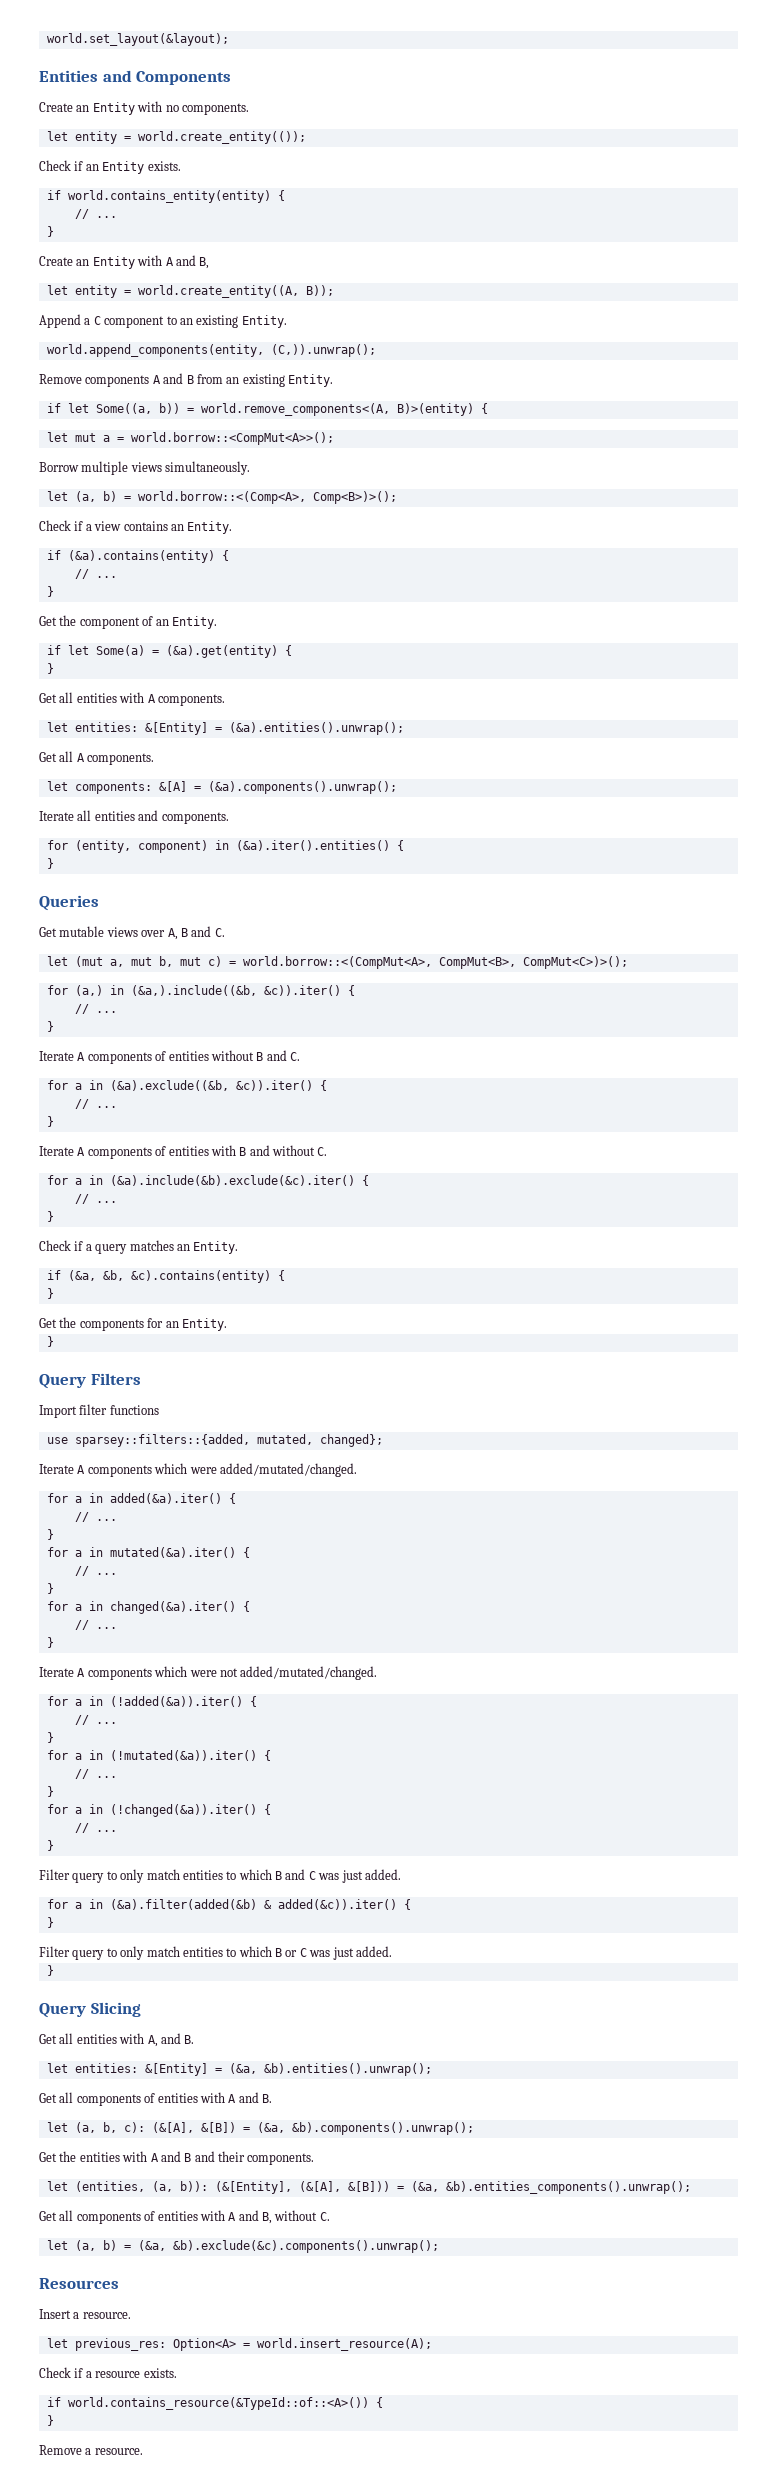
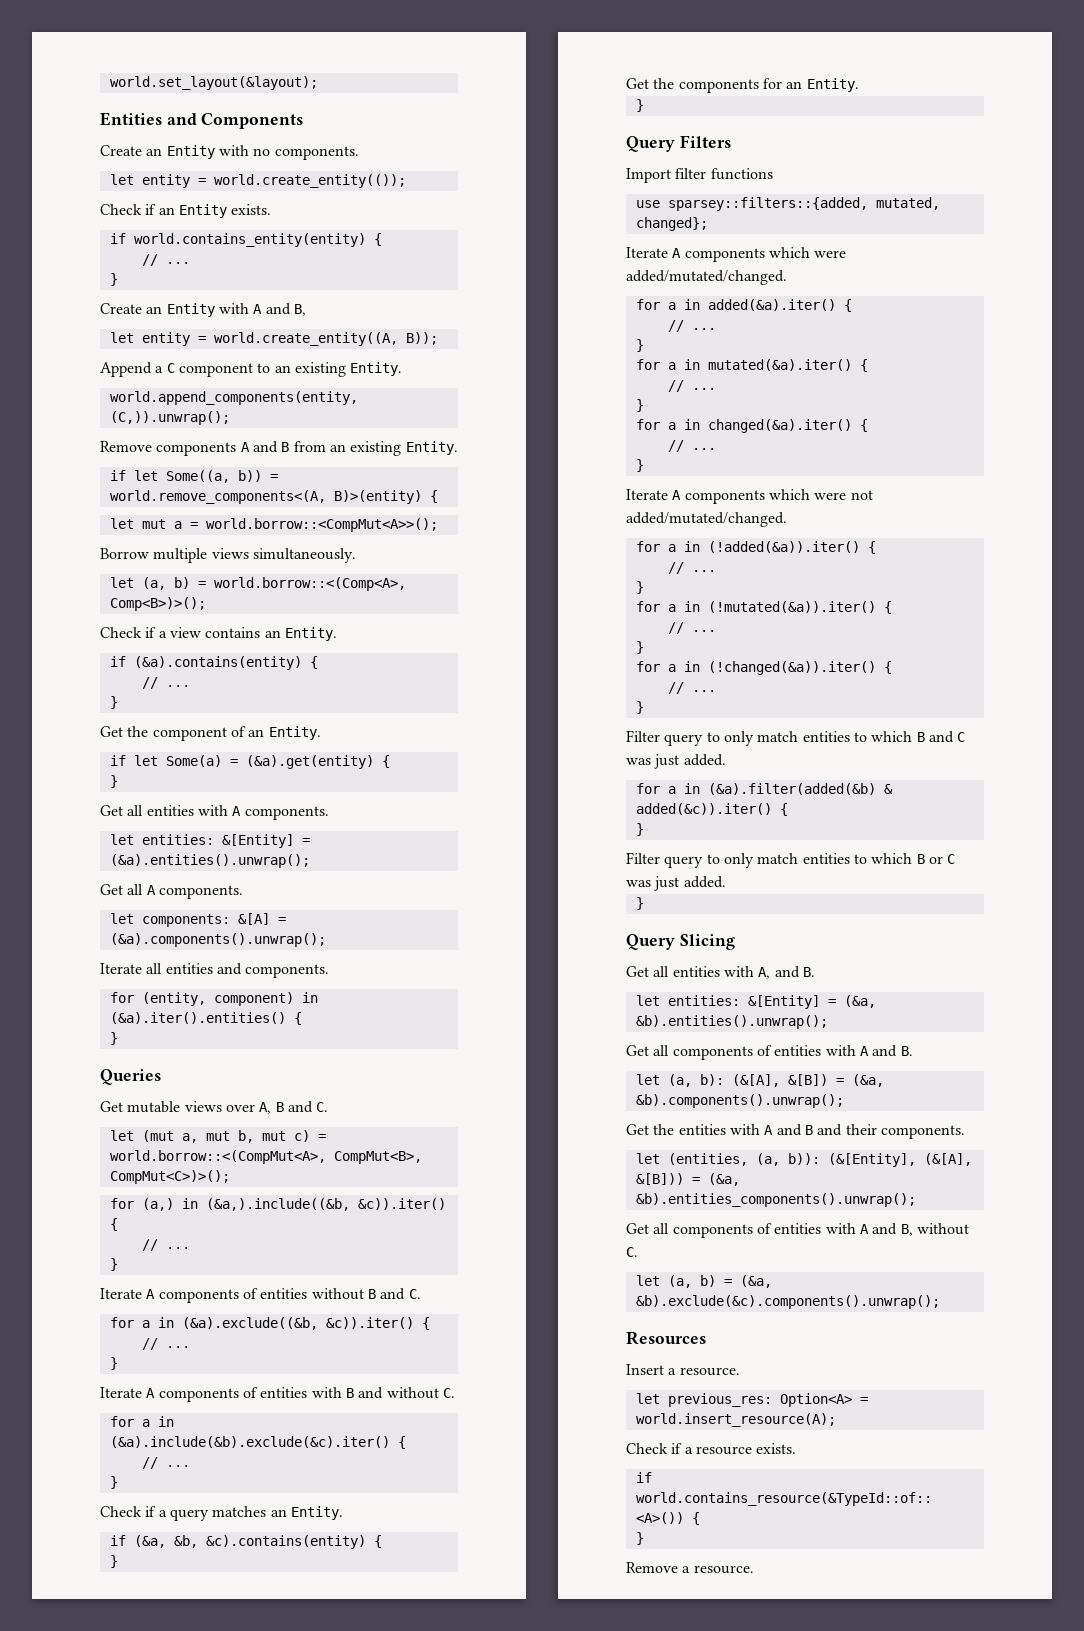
- let (a, b, c): (&[A], &[B]) = (&a, &b).components().unwrap();
+ let (a, b): (&[A], &[B]) = (&a, &b).components().unwrap();

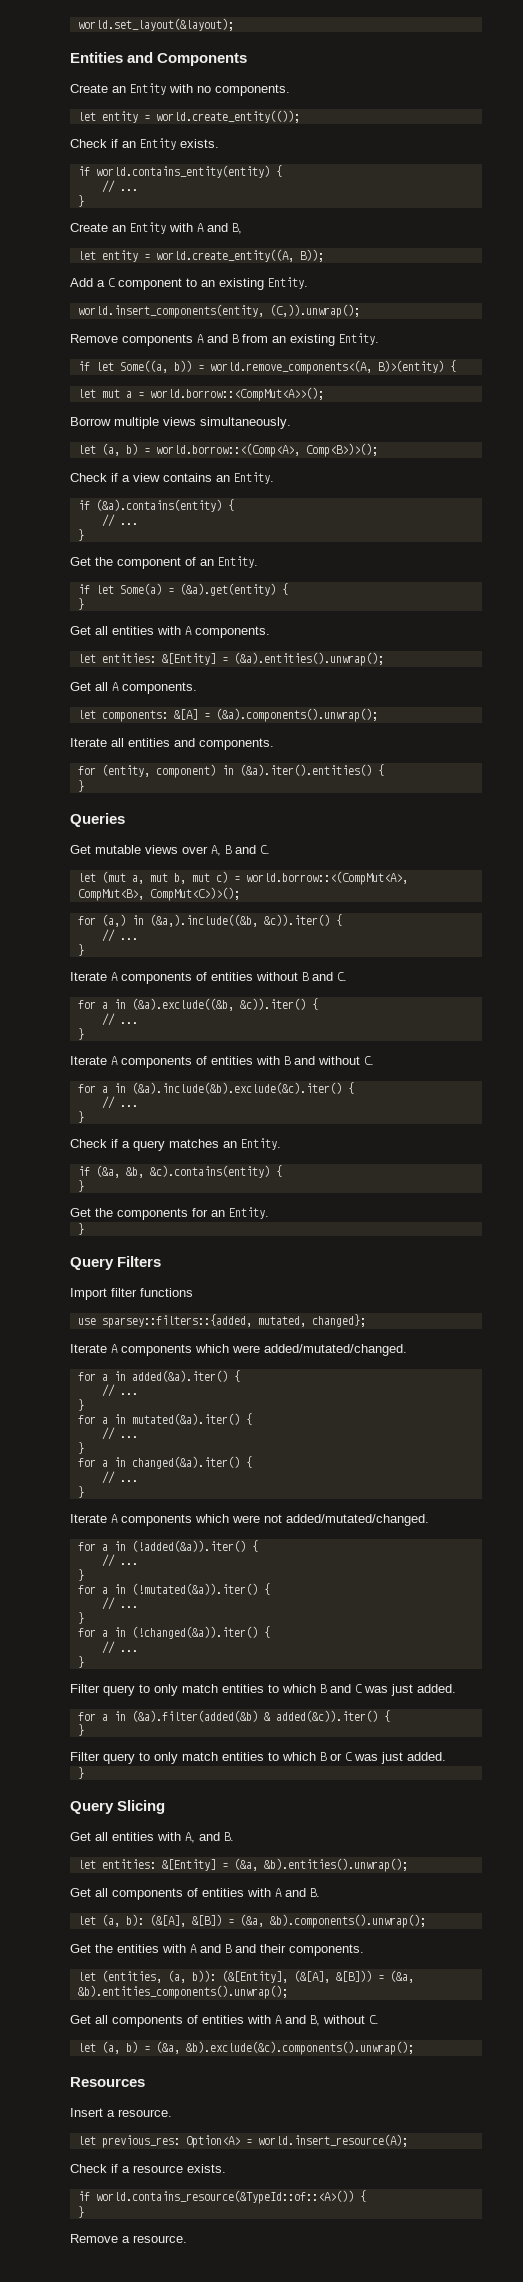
- Append a C component to an existing Entity.
+ Add a C component to an existing Entity.
- world.append_components(entity, (C,)).unwrap();
+ world.insert_components(entity, (C,)).unwrap();

